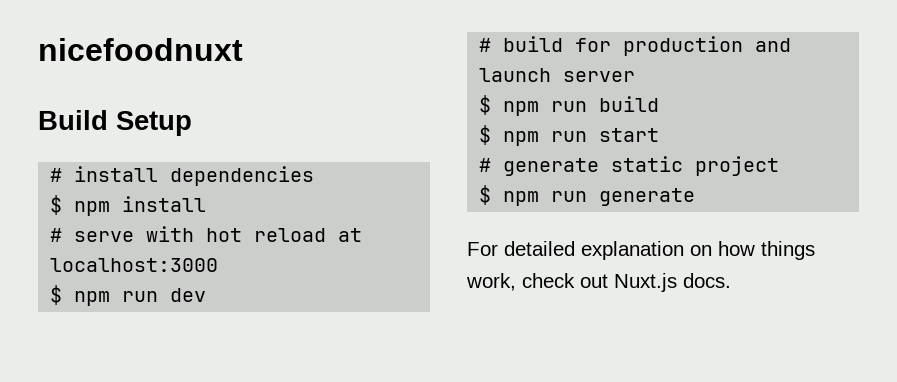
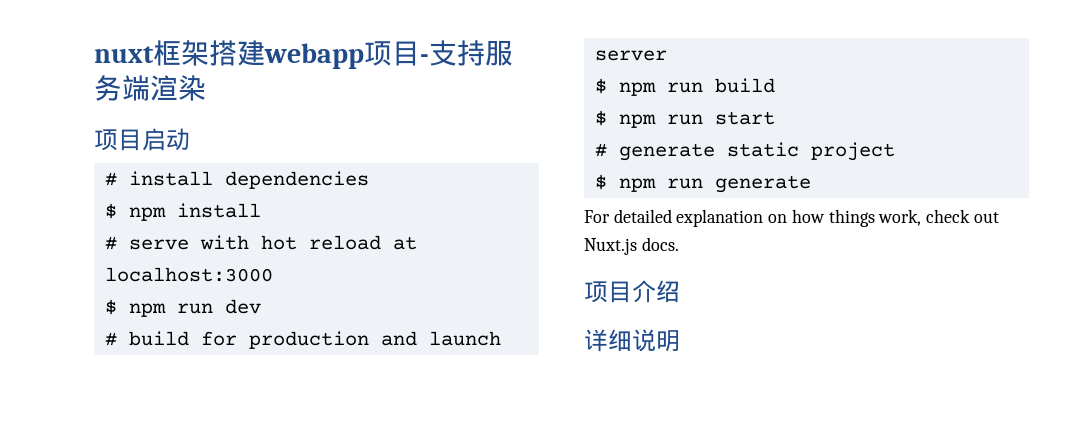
- nicefoodnuxt
- Build Setup
+ nuxt框架搭建webapp项目-支持服务端渲染
+ 项目启动
+ 项目介绍
+ 详细说明

